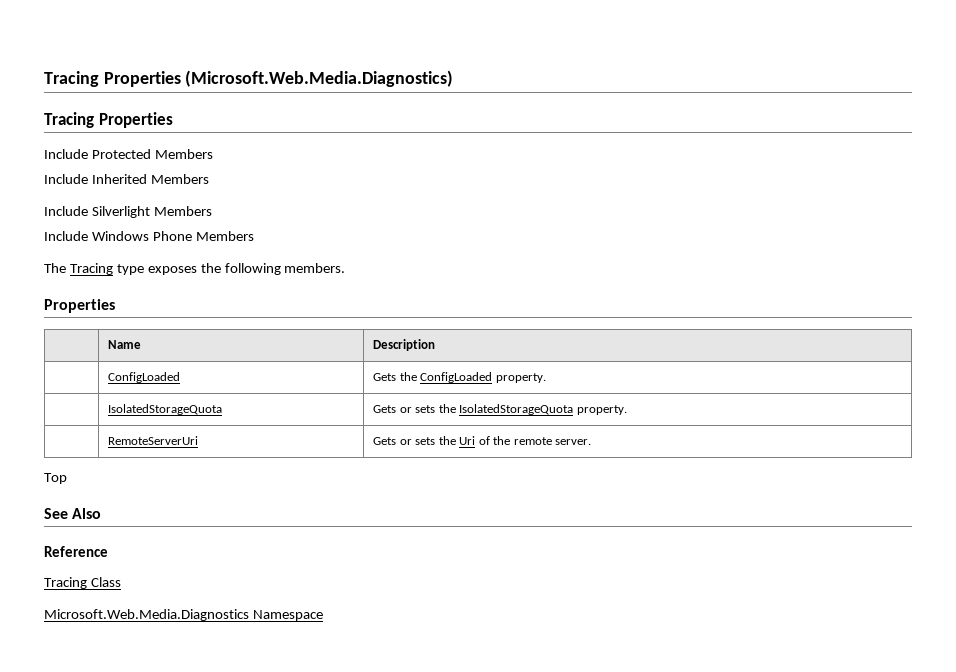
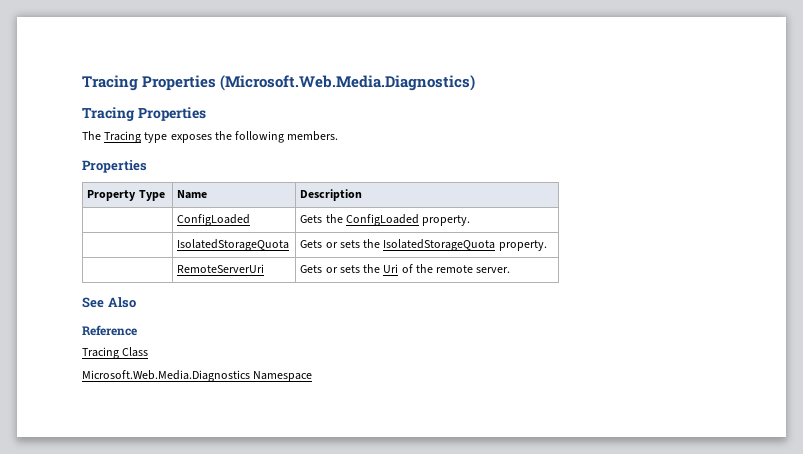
- Include Protected Members
- Include Inherited Members
- Include Silverlight Members
- Include Windows Phone Members
- | Name | Description
+ Property Type | Name | Description
- Top

